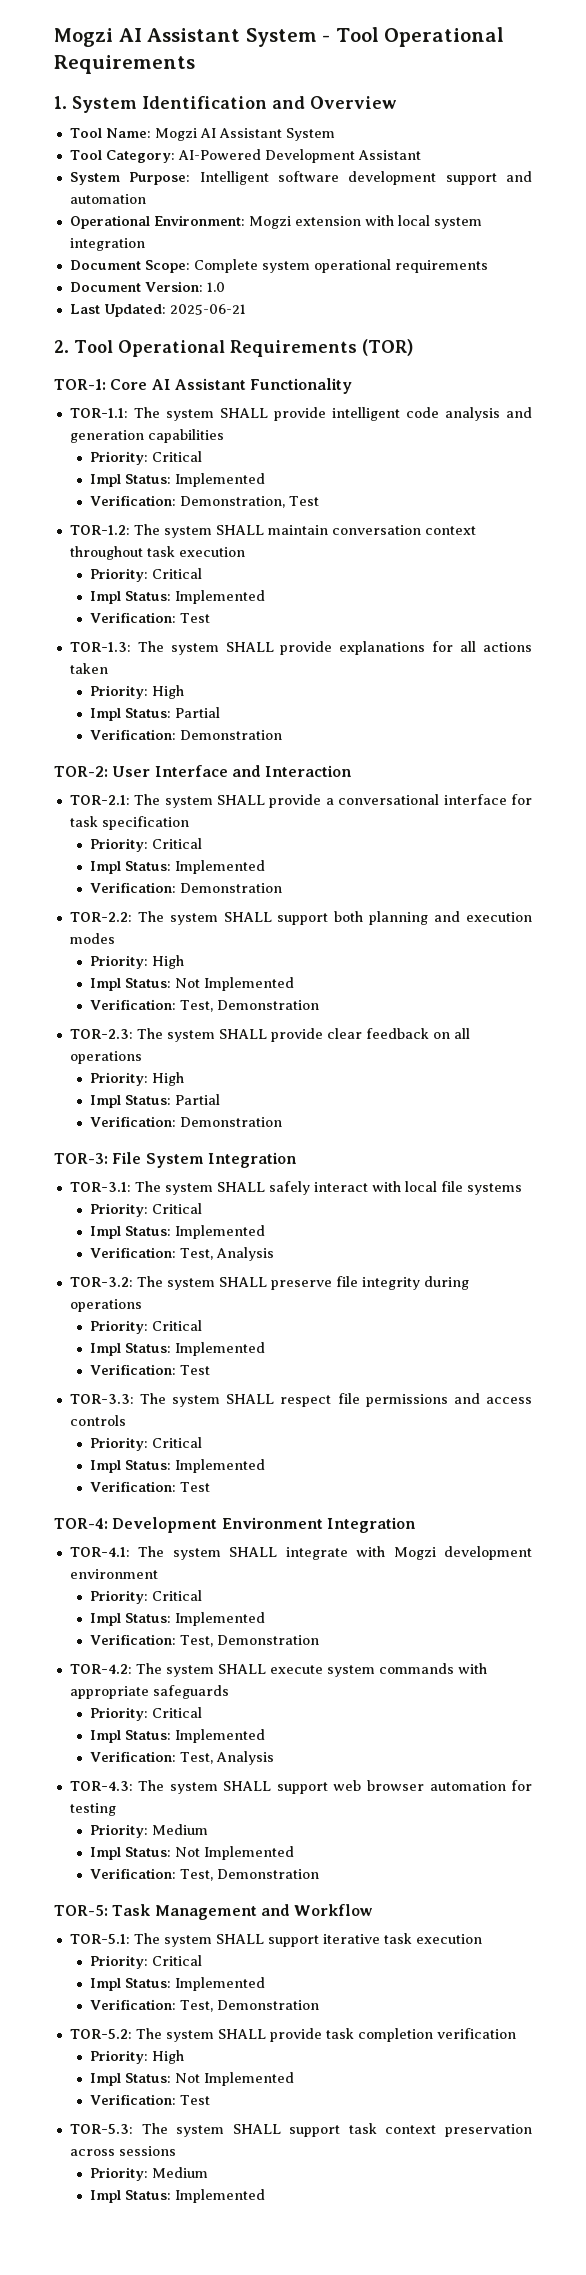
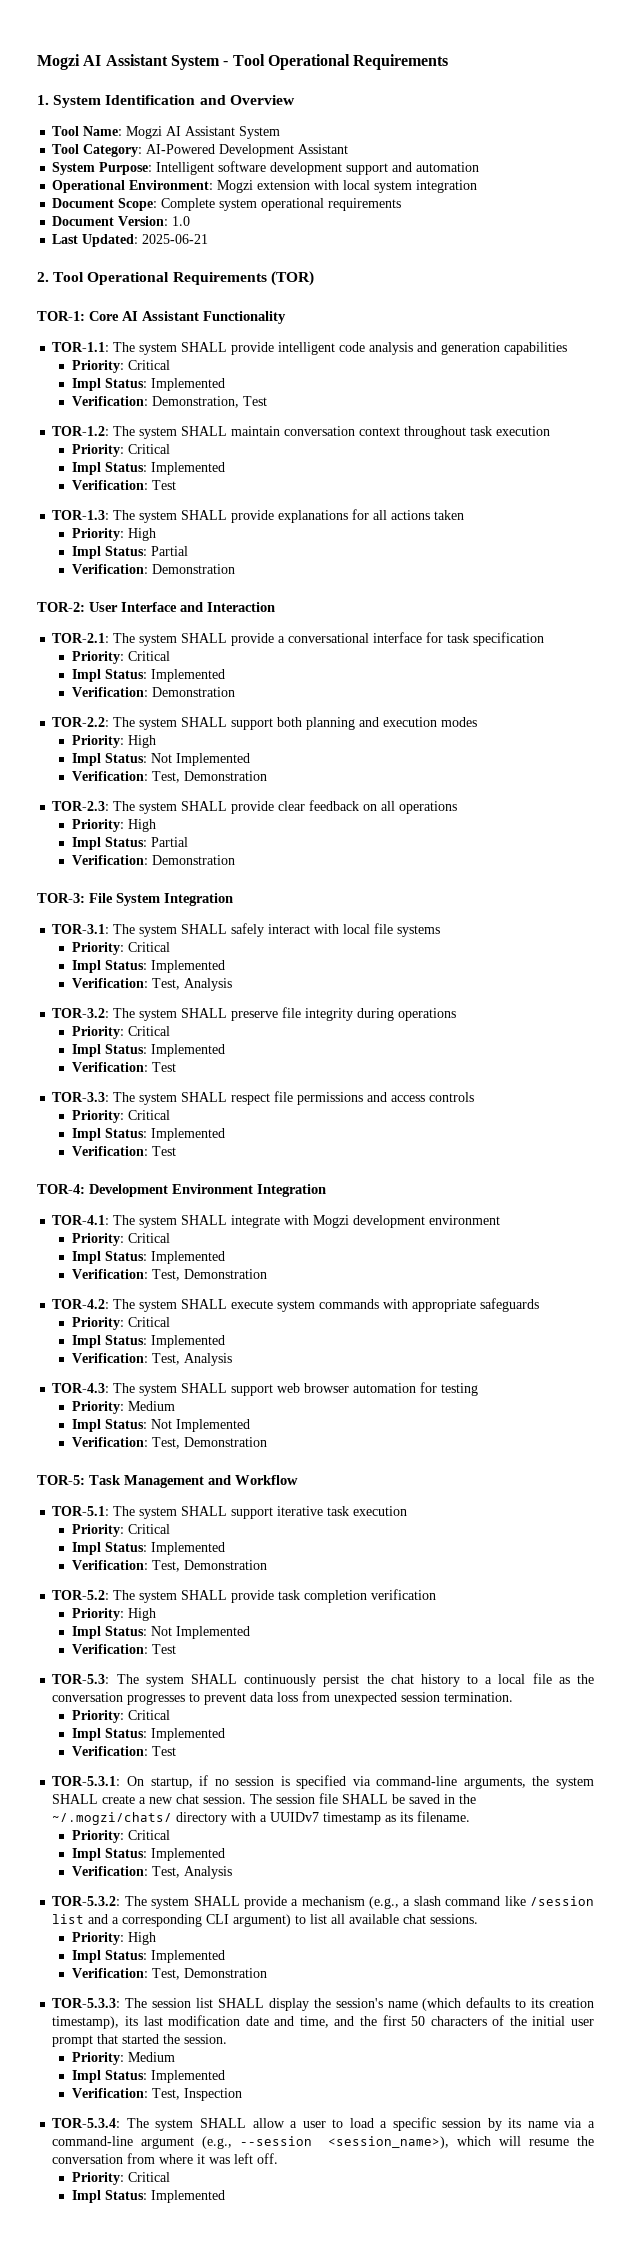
- TOR-5.3: The system SHALL support task context preservation across sessions
+ TOR-5.3: The system SHALL continuously persist the chat history to a local file as the conversation progresses to prevent data loss from unexpected session termination.
+ Priority: Critical
+ Impl Status: Implemented
+ Verification: Test
+ TOR-5.3.1: On startup, if no session is specified via command-line arguments, the system SHALL create a new chat session. The session file SHALL be saved in the ~/.mogzi/chats/ directory with a UUIDv7 timestamp as its filename.
+ Priority: Critical
+ Impl Status: Implemented
+ Verification: Test, Analysis
+ TOR-5.3.2: The system SHALL provide a mechanism (e.g., a slash command like /session list and a corresponding CLI argument) to list all available chat sessions.
+ Priority: High
+ Impl Status: Implemented
+ Verification: Test, Demonstration
+ TOR-5.3.3: The session list SHALL display the session's name (which defaults to its creation timestamp), its last modification date and time, and the first 50 characters of the initial user prompt that started the session.
+ Verification: Test, Inspection
+ TOR-5.3.4: The system SHALL allow a user to load a specific session by its name via a command-line argument (e.g., --session <session_name>), which will resume the conversation from where it was left off.
+ Priority: Critical
+ Impl Status: Implemented

